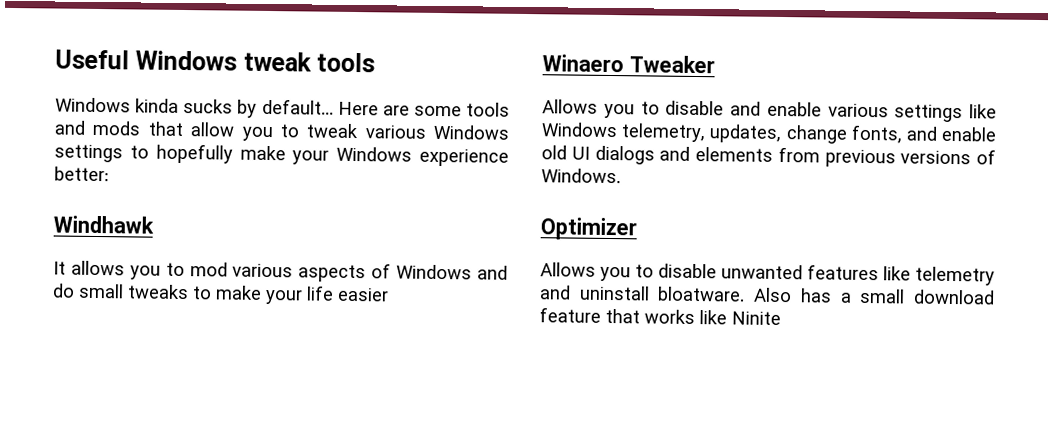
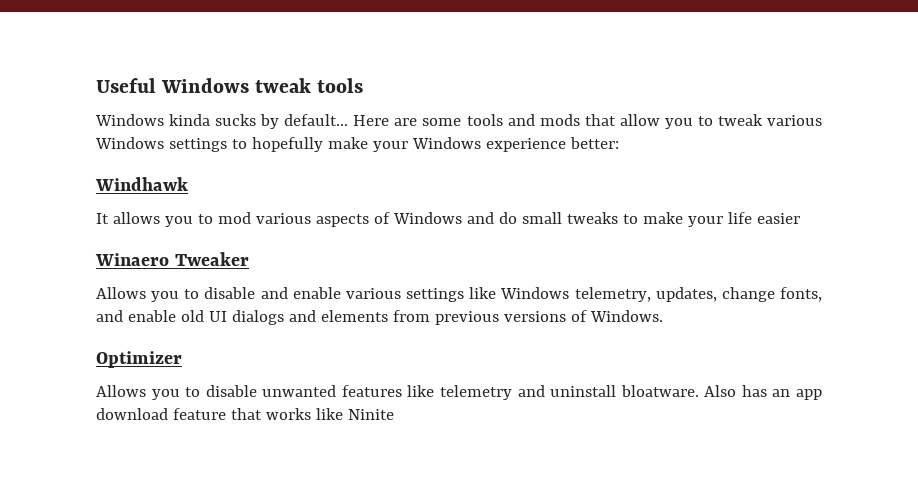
- Also has a small download feature that works like Ninite
+ Also has an app download feature that works like Ninite

